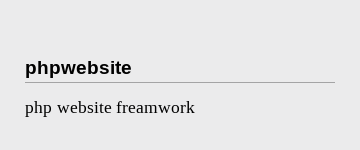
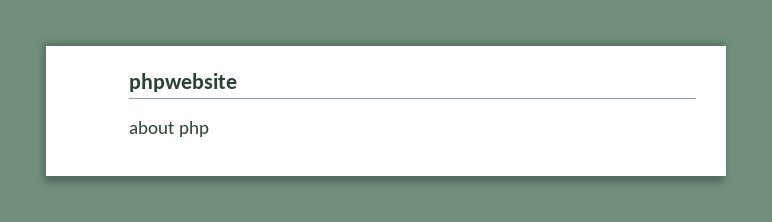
- php website freamwork
+ about php

